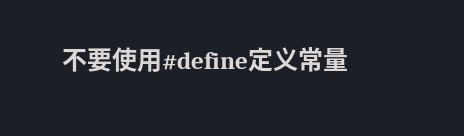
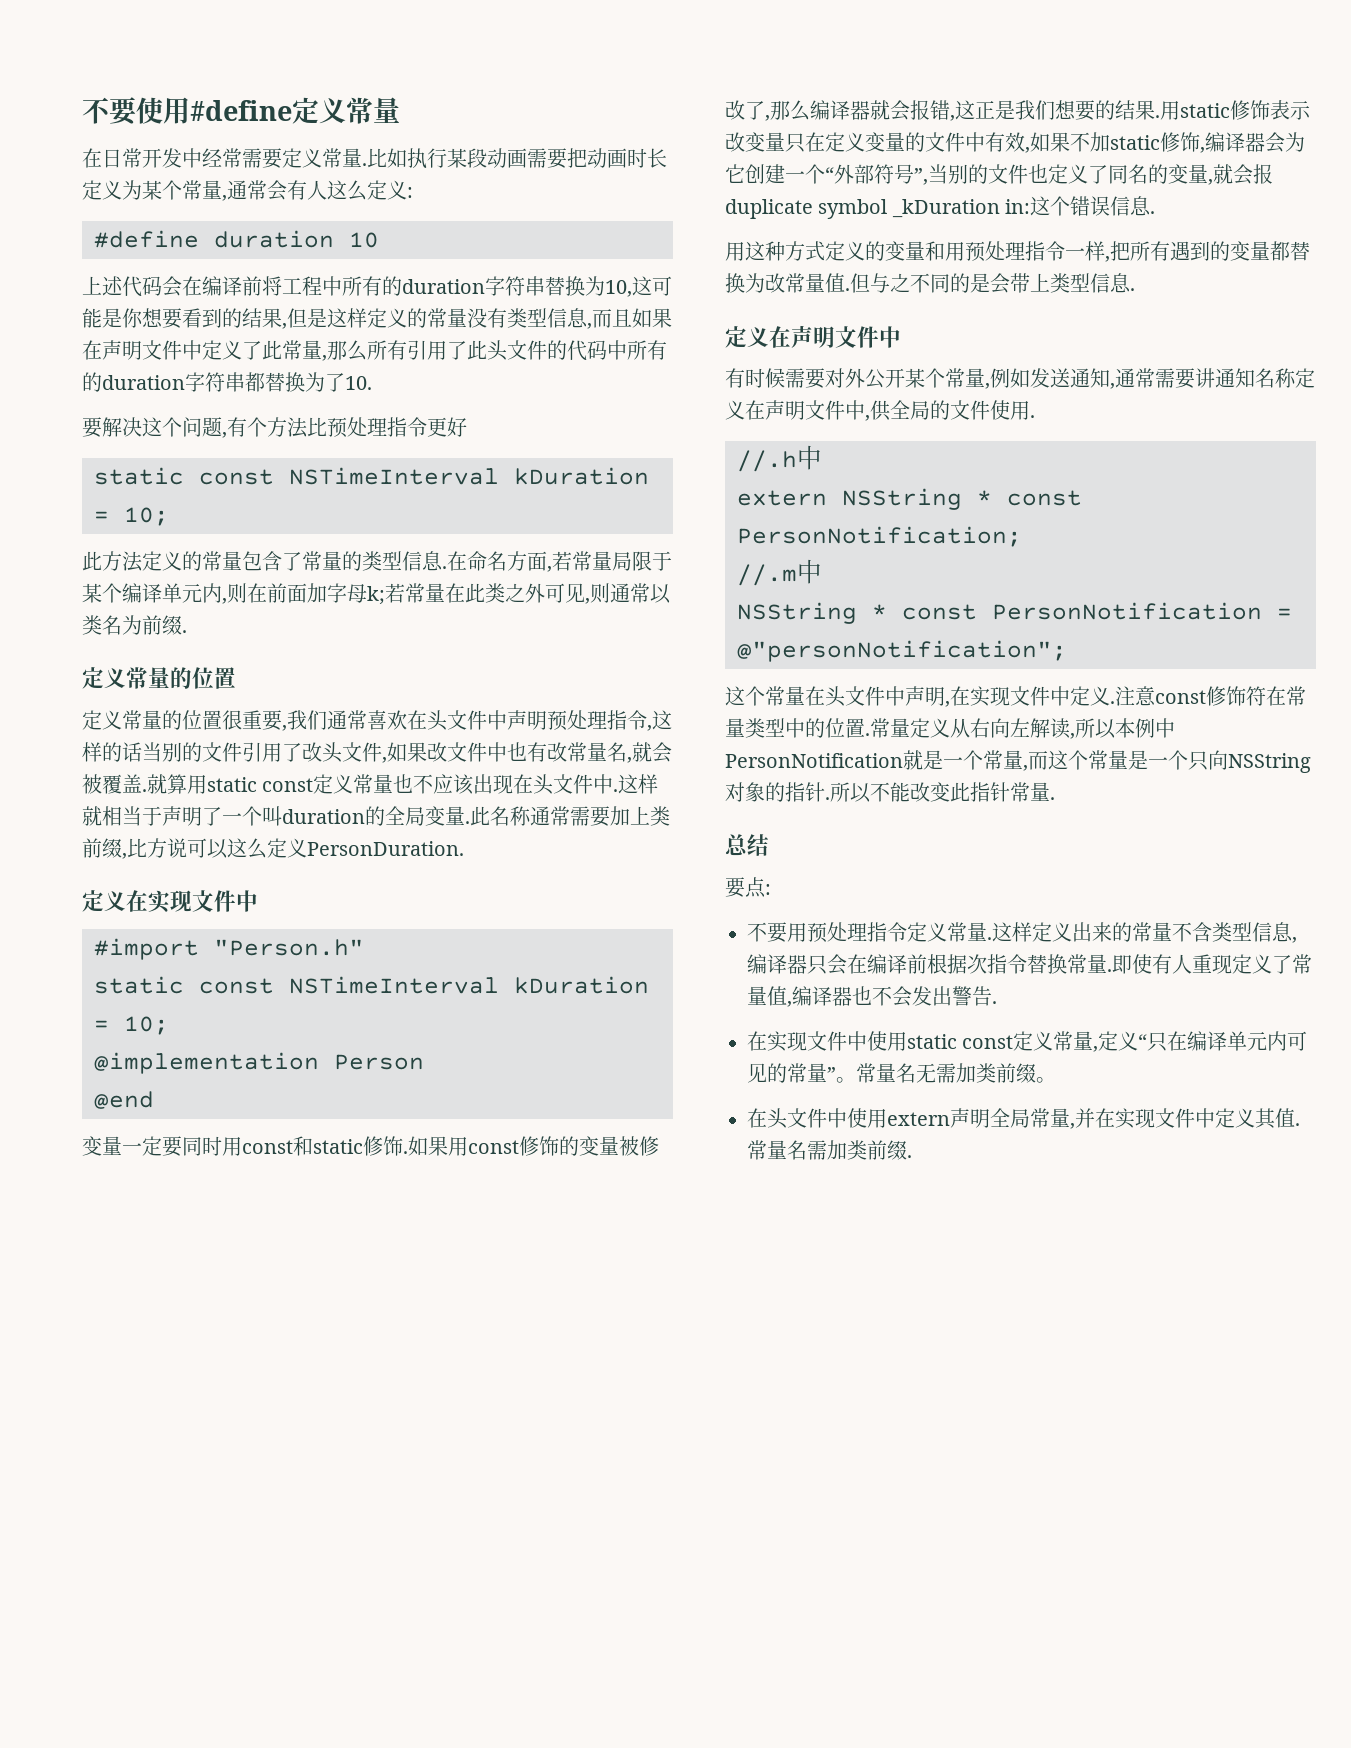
+ 在日常开发中经常需要定义常量.比如执行某段动画需要把动画时长定义为某个常量,通常会有人这么定义:
+ #define duration 10
+ 上述代码会在编译前将工程中所有的duration字符串替换为10,这可能是你想要看到的结果,但是这样定义的常量没有类型信息,而且如果在声明文件中定义了此常量,那么所有引用了此头文件的代码中所有的duration字符串都替换为了10.
+ 要解决这个问题,有个方法比预处理指令更好
+ static const NSTimeInterval kDuration = 10;
+ 此方法定义的常量包含了常量的类型信息.在命名方面,若常量局限于某个编译单元内,则在前面加字母k;若常量在此类之外可见,则通常以类名为前缀.
+ 定义常量的位置
+ 定义常量的位置很重要,我们通常喜欢在头文件中声明预处理指令,这样的话当别的文件引用了改头文件,如果改文件中也有改常量名,就会被覆盖.就算用static const定义常量也不应该出现在头文件中.这样就相当于声明了一个叫duration的全局变量.此名称通常需要加上类前缀,比方说可以这么定义PersonDuration.
+ 定义在实现文件中
+ #import "Person.h"
+ static const NSTimeInterval kDuration = 10;
+ @implementation Person
+ @end
+ 变量一定要同时用const和static修饰.如果用const修饰的变量被修改了,那么编译器就会报错,这正是我们想要的结果.用static修饰表示改变量只在定义变量的文件中有效,如果不加static修饰,编译器会为它创建一个“外部符号”,当别的文件也定义了同名的变量,就会报duplicate symbol _kDuration in:这个错误信息.
+ 用这种方式定义的变量和用预处理指令一样,把所有遇到的变量都替换为改常量值.但与之不同的是会带上类型信息.
+ 定义在声明文件中
+ 有时候需要对外公开某个常量,例如发送通知,通常需要讲通知名称定义在声明文件中,供全局的文件使用.
+ //.h中
+ extern NSString * const PersonNotification;
+ //.m中
+ NSString * const PersonNotification = @"personNotification";
+ 这个常量在头文件中声明,在实现文件中定义.注意const修饰符在常量类型中的位置.常量定义从右向左解读,所以本例中PersonNotification就是一个常量,而这个常量是一个只向NSString对象的指针.所以不能改变此指针常量.
+ 总结
+ 要点:
+ 不要用预处理指令定义常量.这样定义出来的常量不含类型信息,编译器只会在编译前根据次指令替换常量.即使有人重现定义了常量值,编译器也不会发出警告.
+ 在实现文件中使用static const定义常量,定义“只在编译单元内可见的常量”。常量名无需加类前缀。
+ 在头文件中使用extern声明全局常量,并在实现文件中定义其值.常量名需加类前缀.

